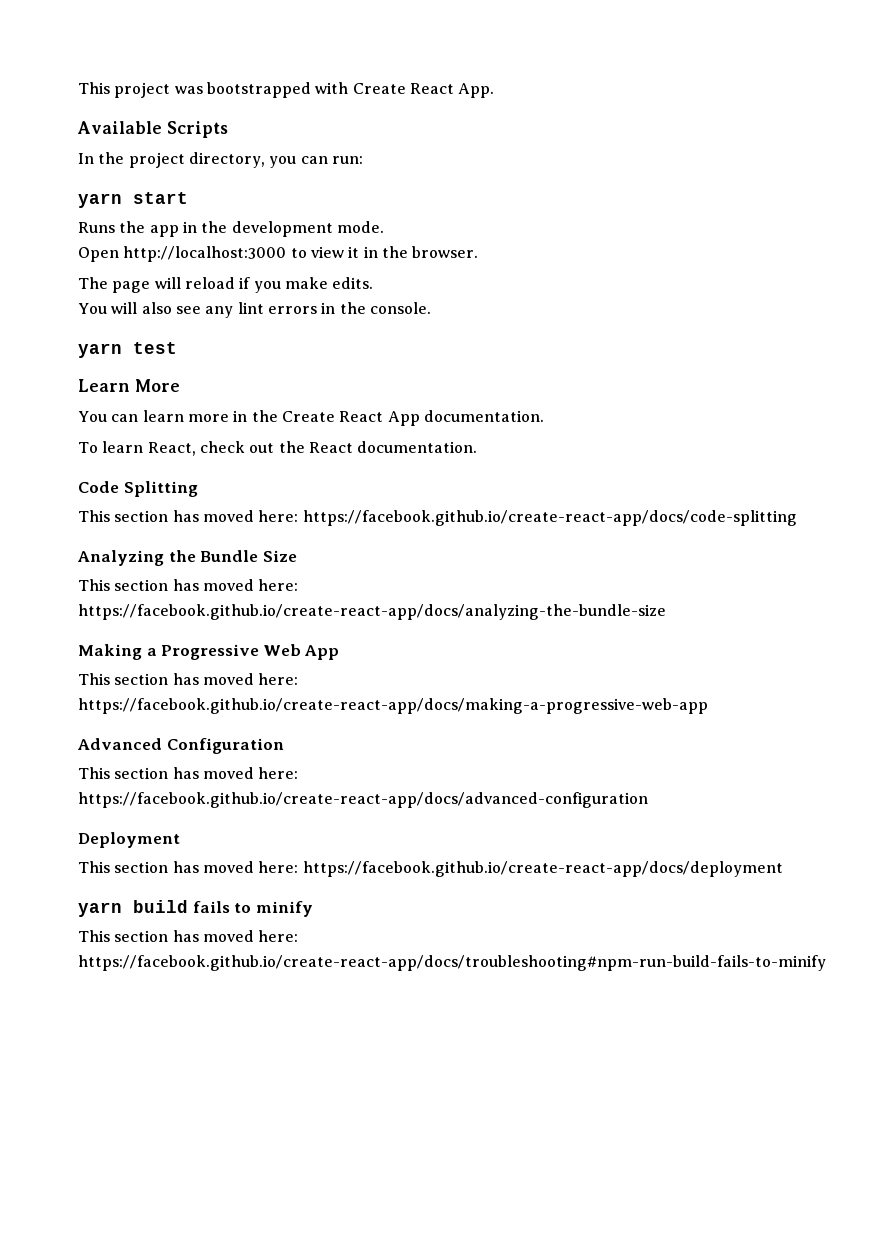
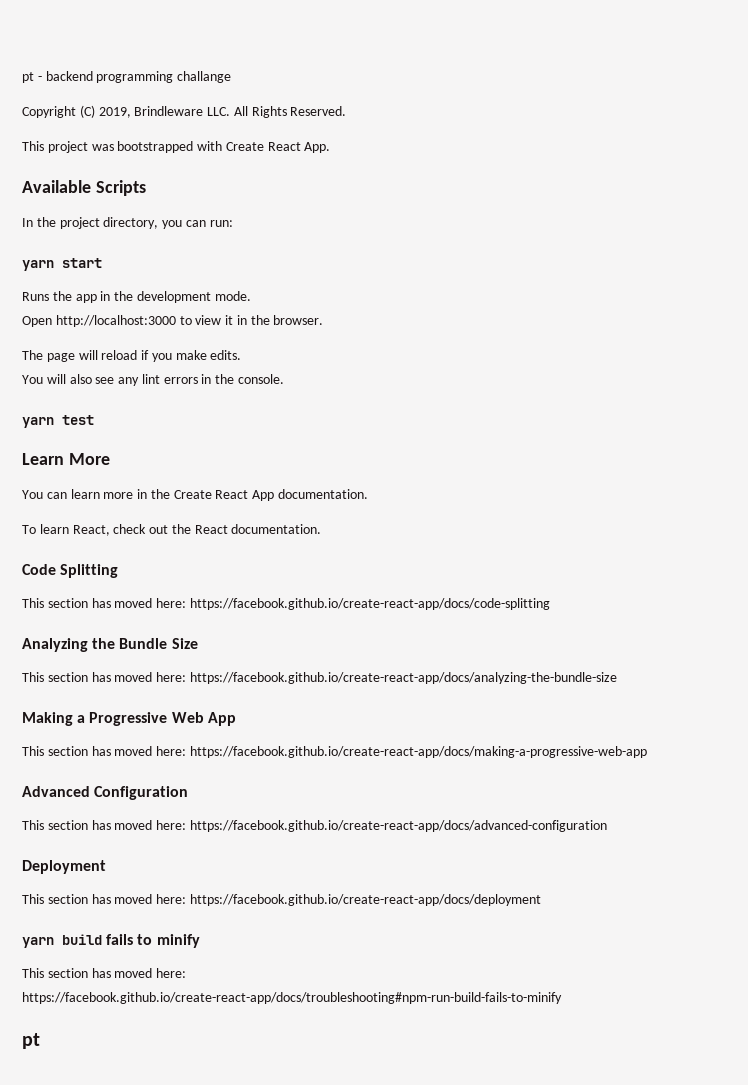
+ pt - backend programming challange
+ Copyright (C) 2019, Brindleware LLC. All Rights Reserved.
  This section has moved here: https://facebook.github.io/create-react-app/docs/troubleshooting#npm-run-build-fails-to-minify
+ pt

